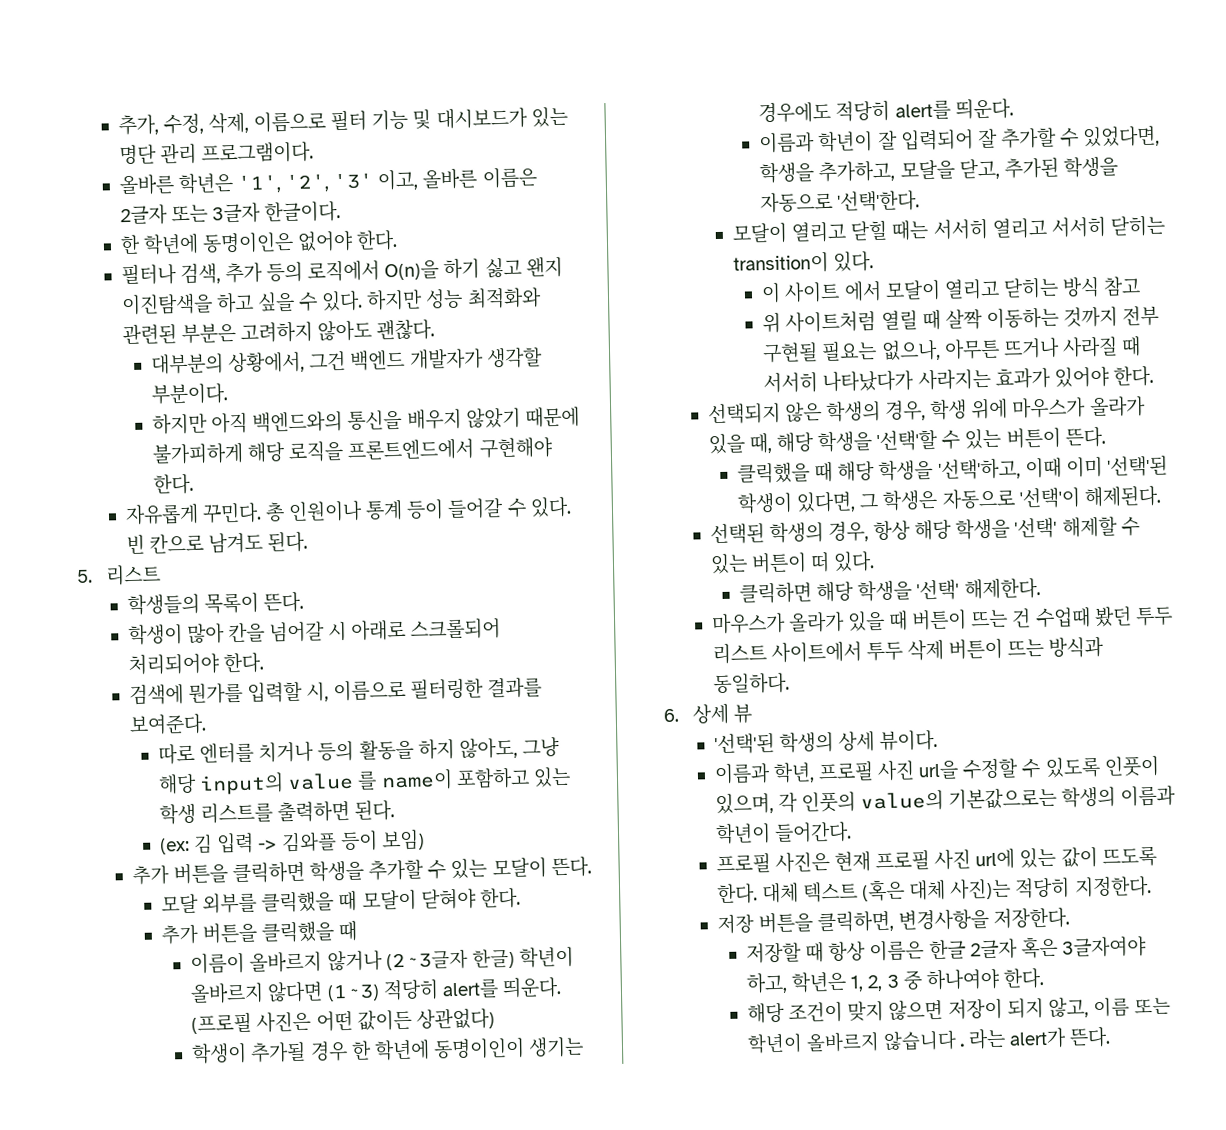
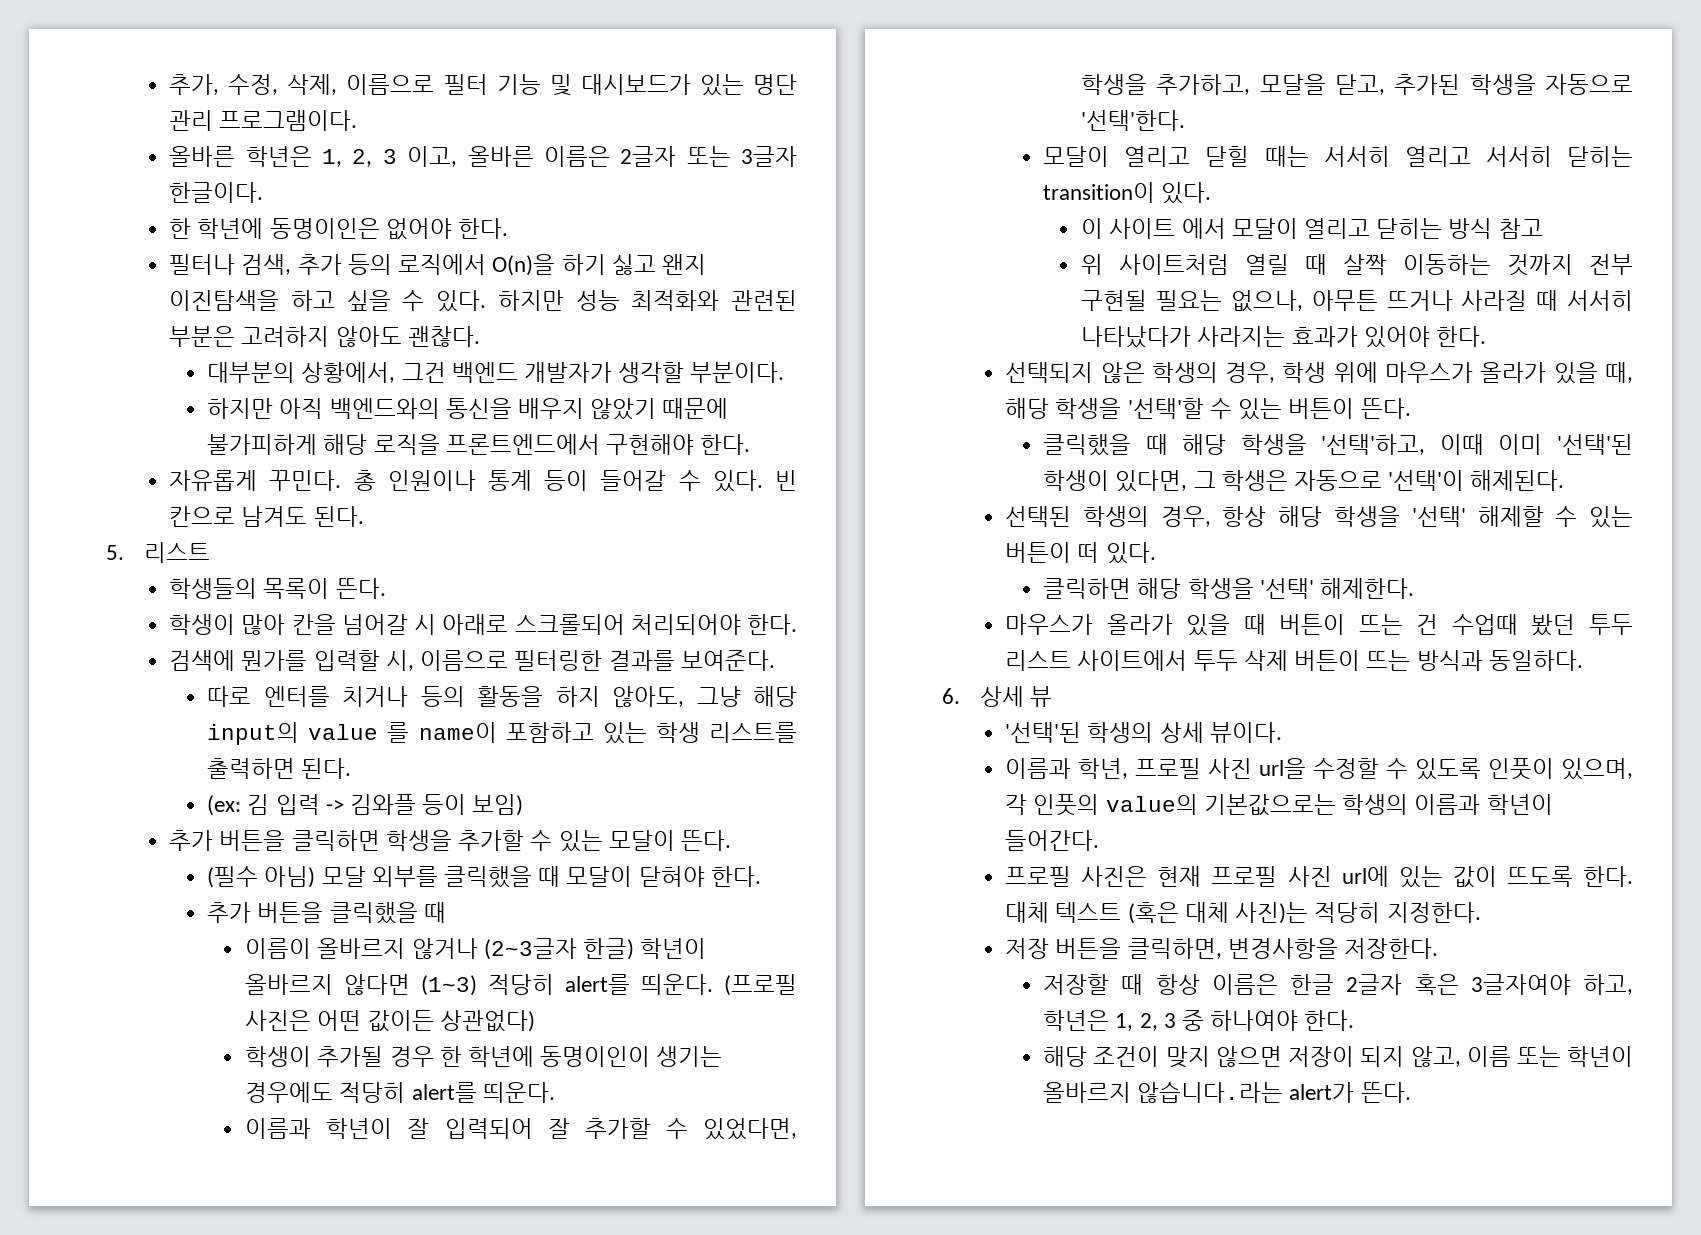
- 올바른 학년은 '1', '2', '3' 이고, 올바른 이름은 2글자 또는 3글자 한글이다.
+ 올바른 학년은 1, 2, 3 이고, 올바른 이름은 2글자 또는 3글자 한글이다.
- 모달 외부를 클릭했을 때 모달이 닫혀야 한다.
+ (필수 아님) 모달 외부를 클릭했을 때 모달이 닫혀야 한다.

